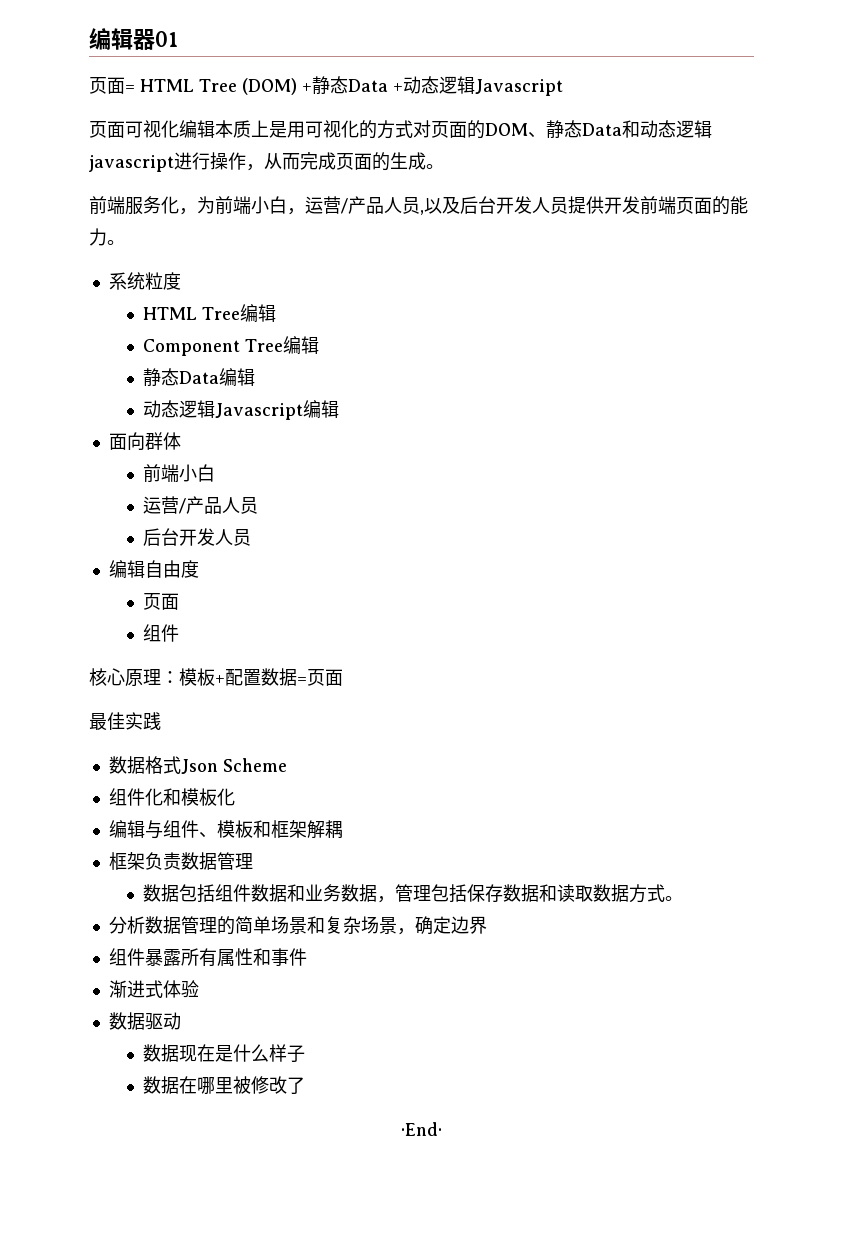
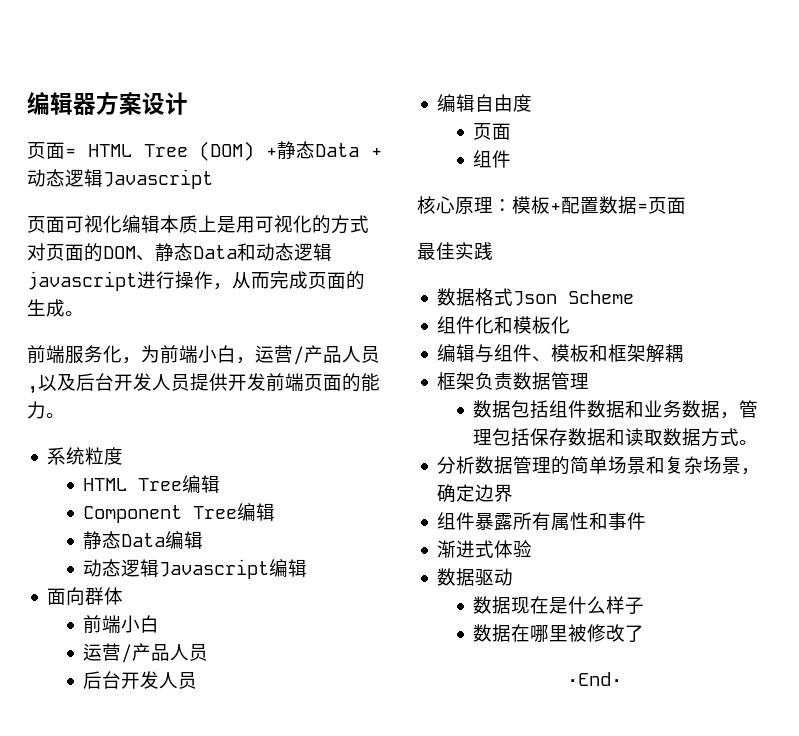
- 编辑器01
+ 编辑器方案设计

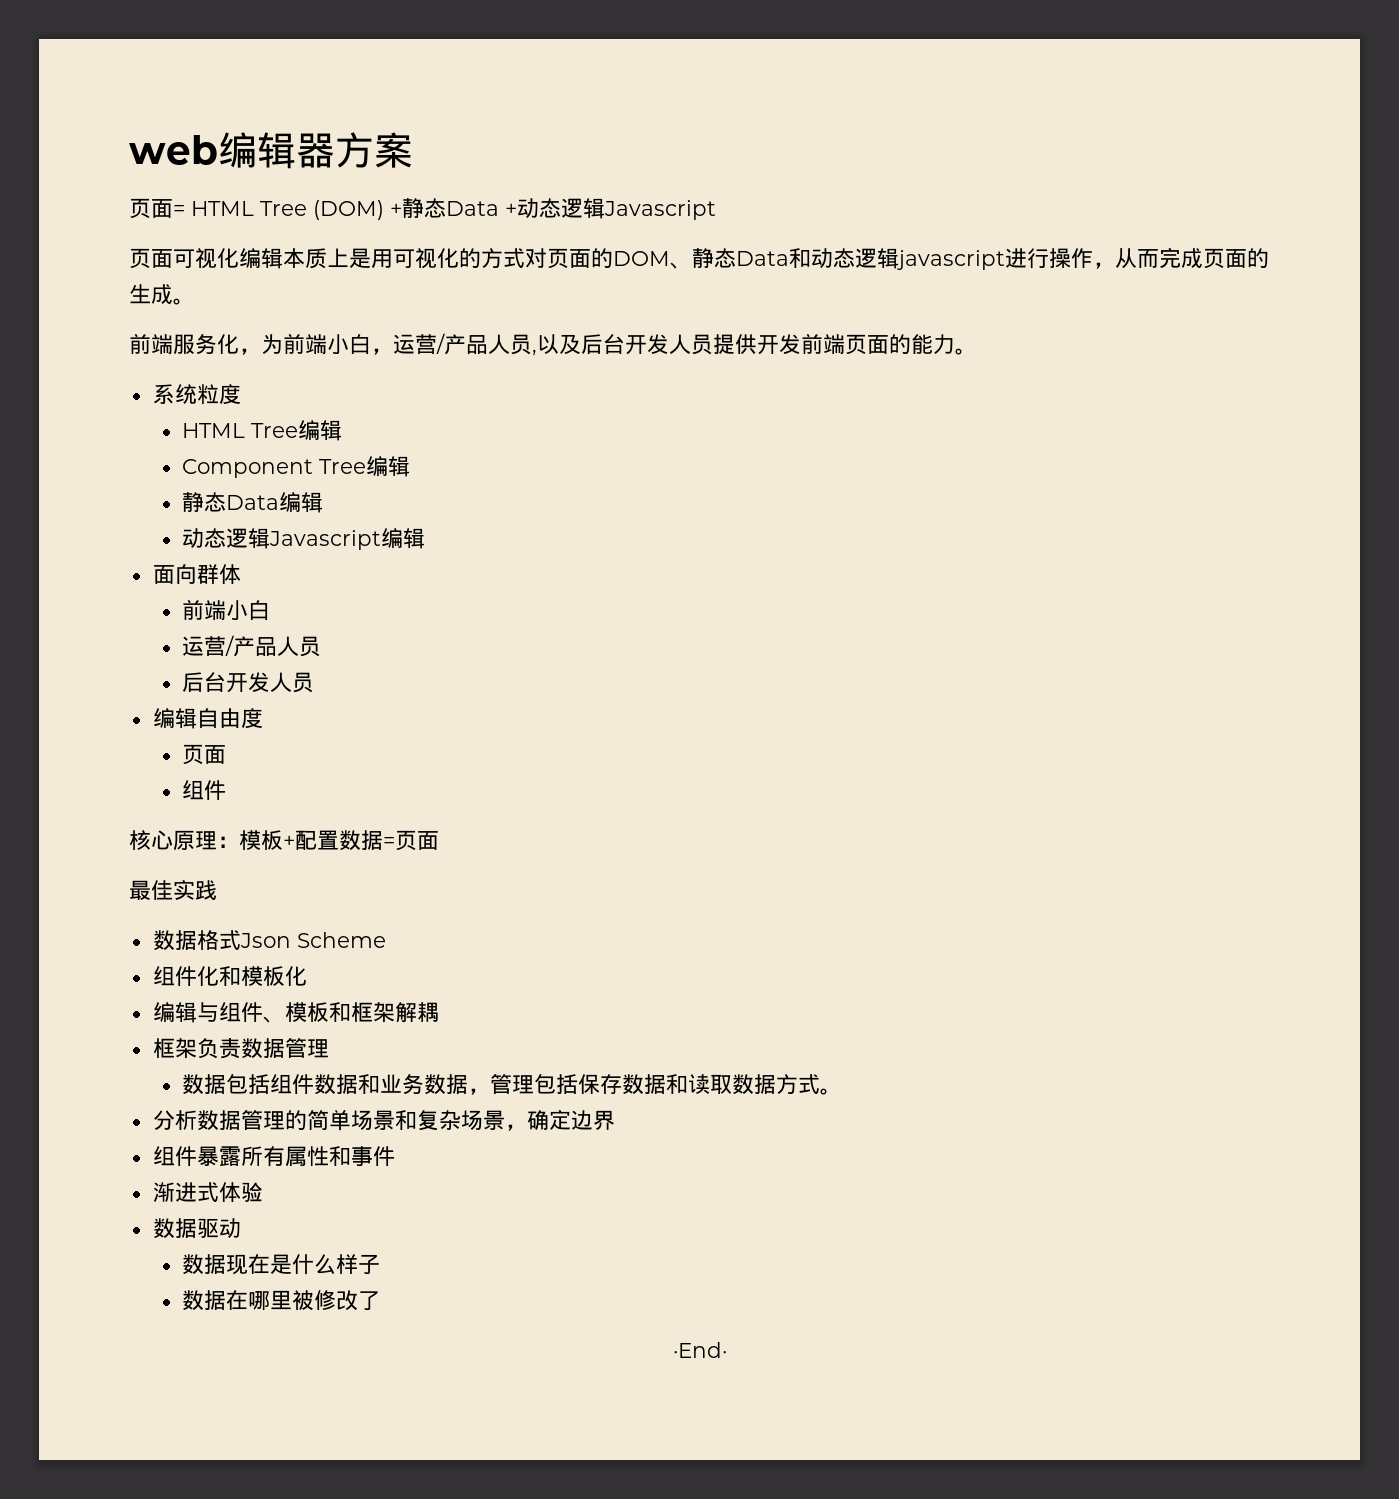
- 编辑器方案设计
+ web编辑器方案

